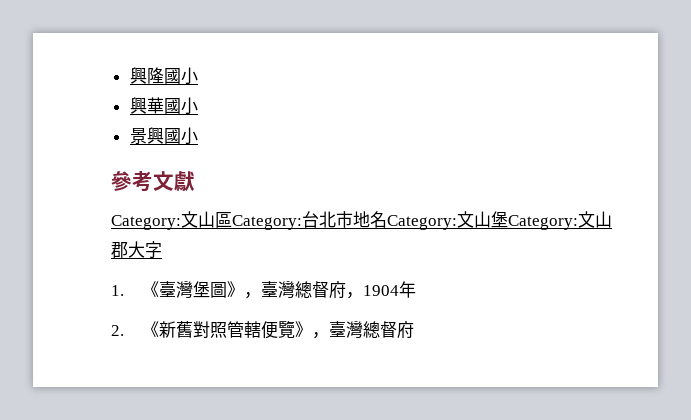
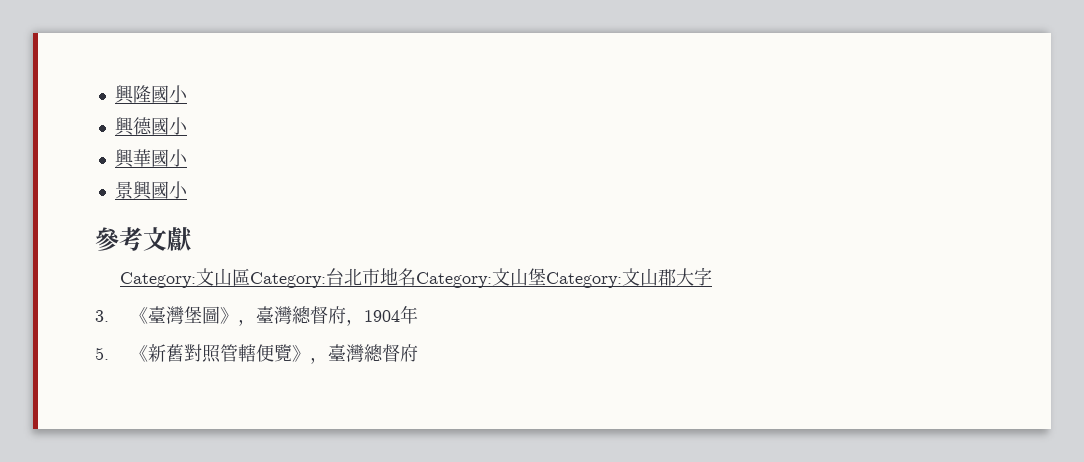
+ 興德國小
- 1.《臺灣堡圖》，臺灣總督府，1904年
+ 3.《臺灣堡圖》，臺灣總督府，1904年
- 2.《新舊對照管轄便覽》，臺灣總督府
+ 5.《新舊對照管轄便覽》，臺灣總督府

